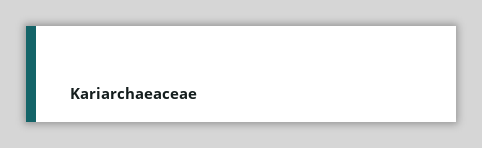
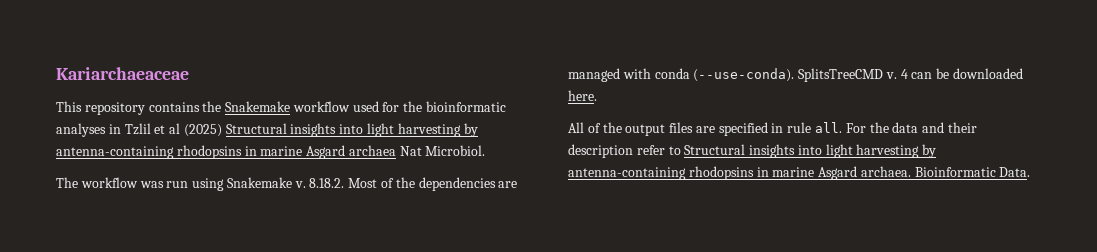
+ This repository contains the Snakemake workflow used for the bioinformatic analyses in Tzlil et al (2025) Structural insights into light harvesting by antenna-containing rhodopsins in marine Asgard archaea Nat Microbiol.
+ The workflow was run using Snakemake v. 8.18.2. Most of the dependencies are managed with conda (--use-conda). SplitsTreeCMD v. 4 can be downloaded here.
+ All of the output files are specified in rule all. For the data and their description refer to Structural insights into light harvesting by antenna-containing rhodopsins in marine Asgard archaea. Bioinformatic Data.

